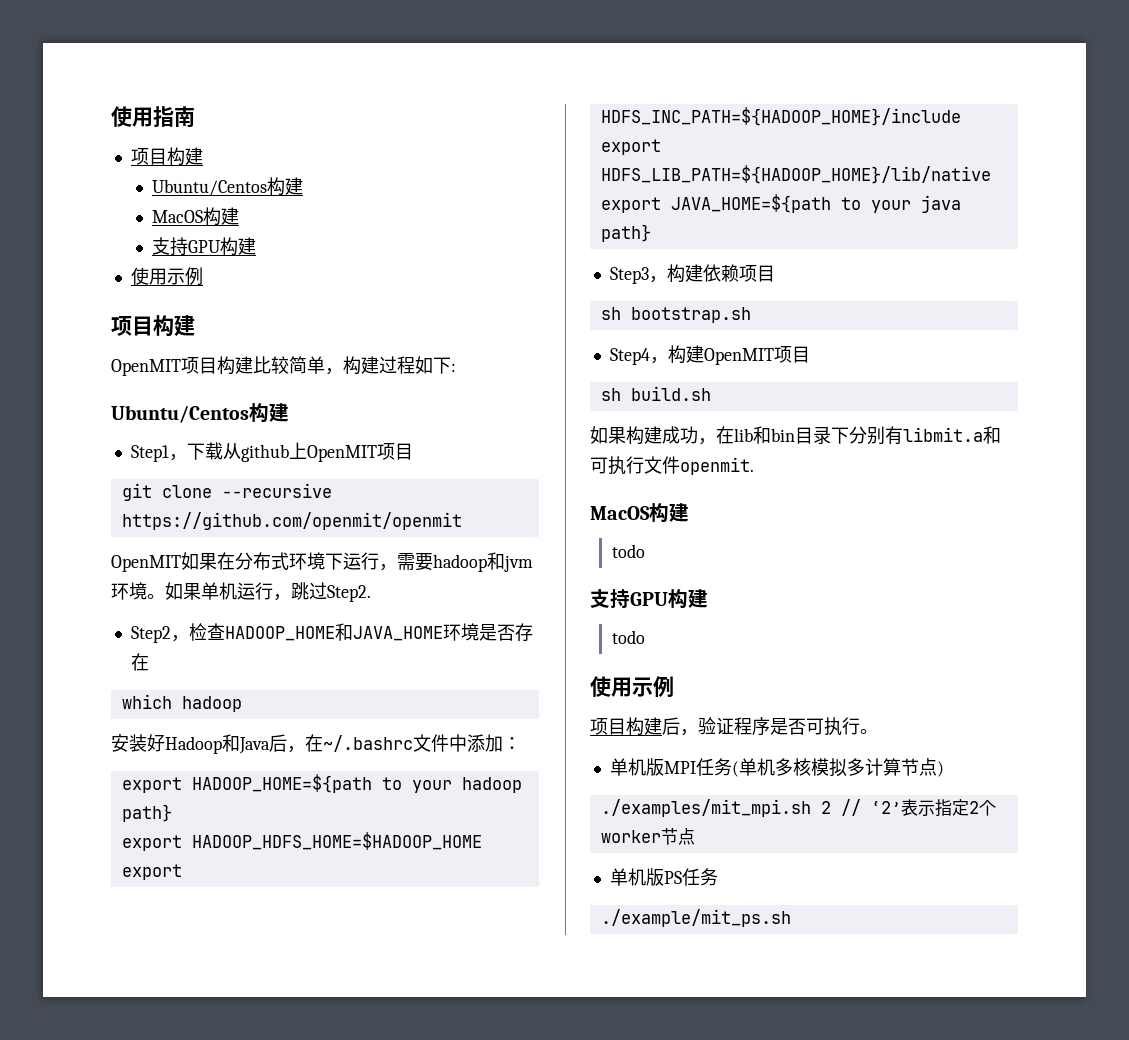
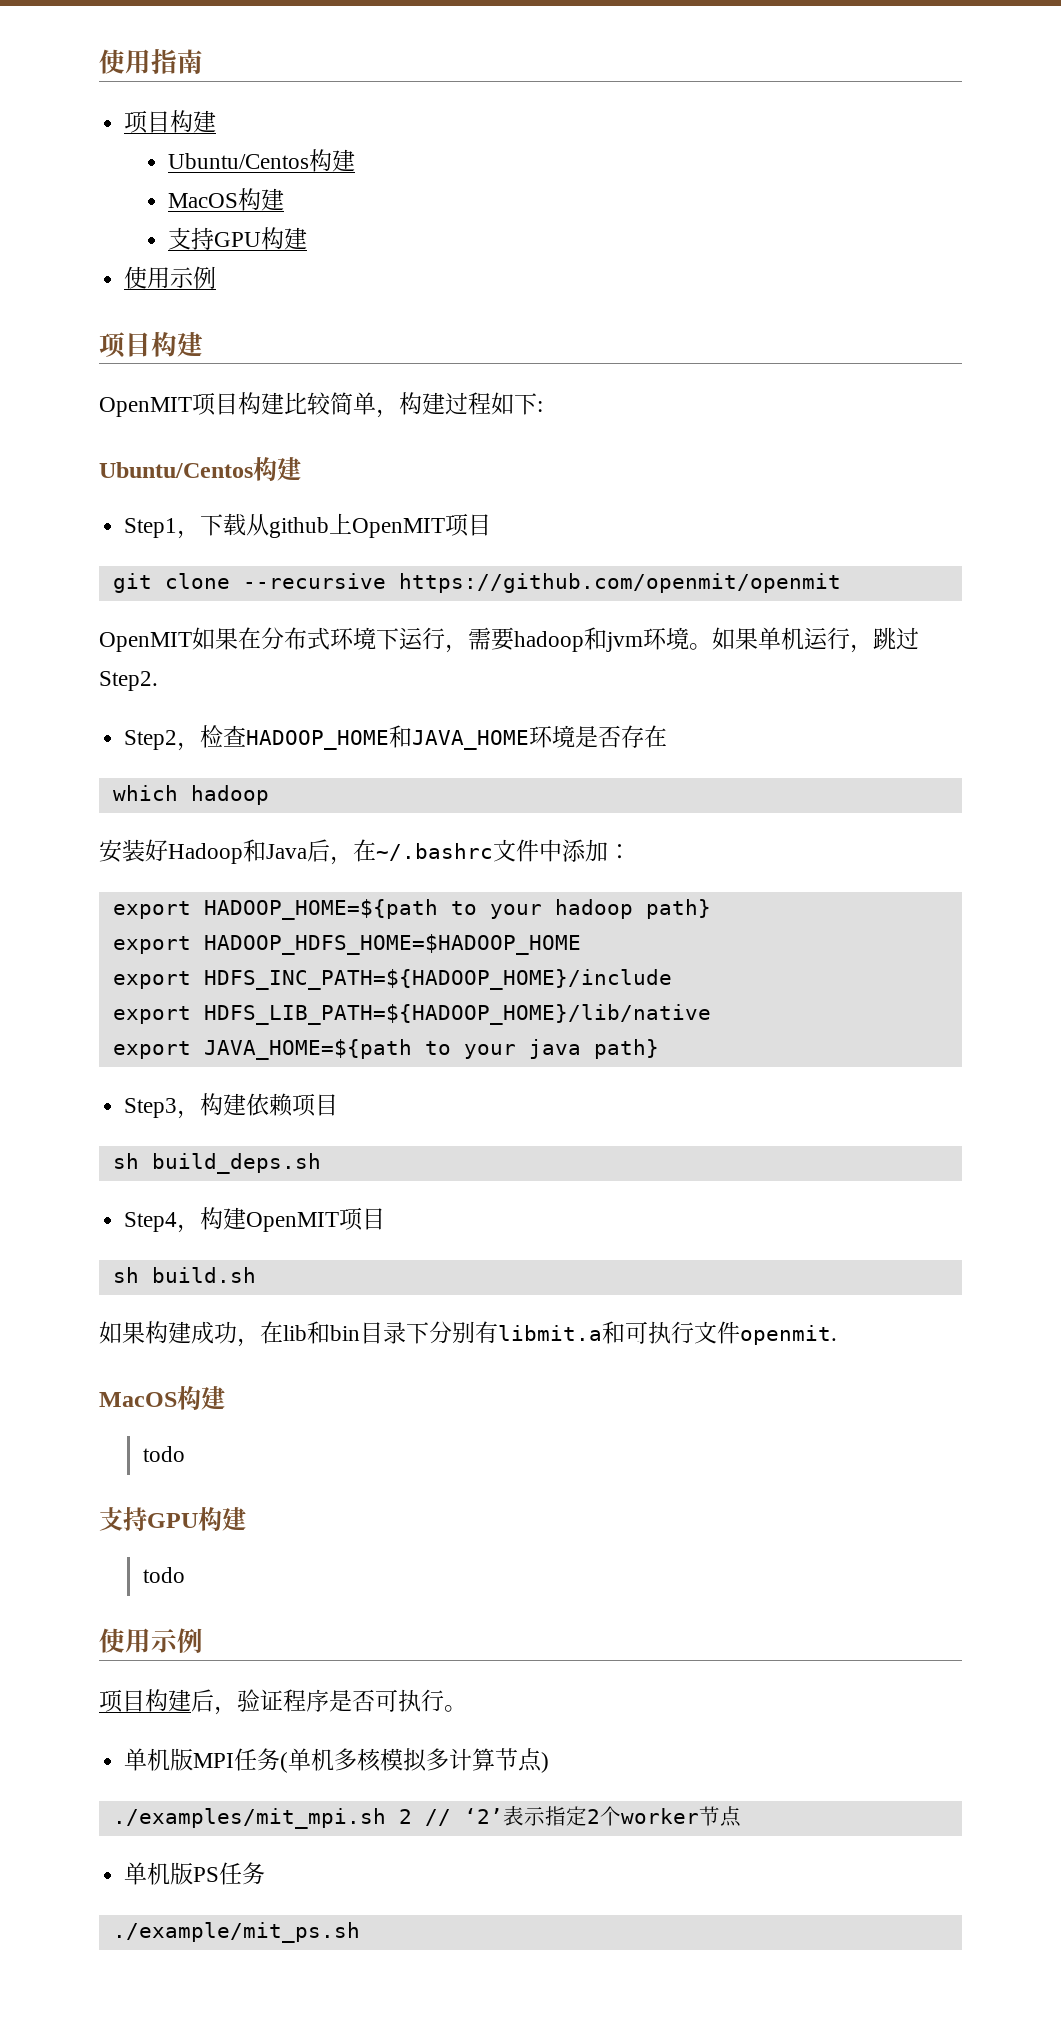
- sh bootstrap.sh
+ sh build_deps.sh

